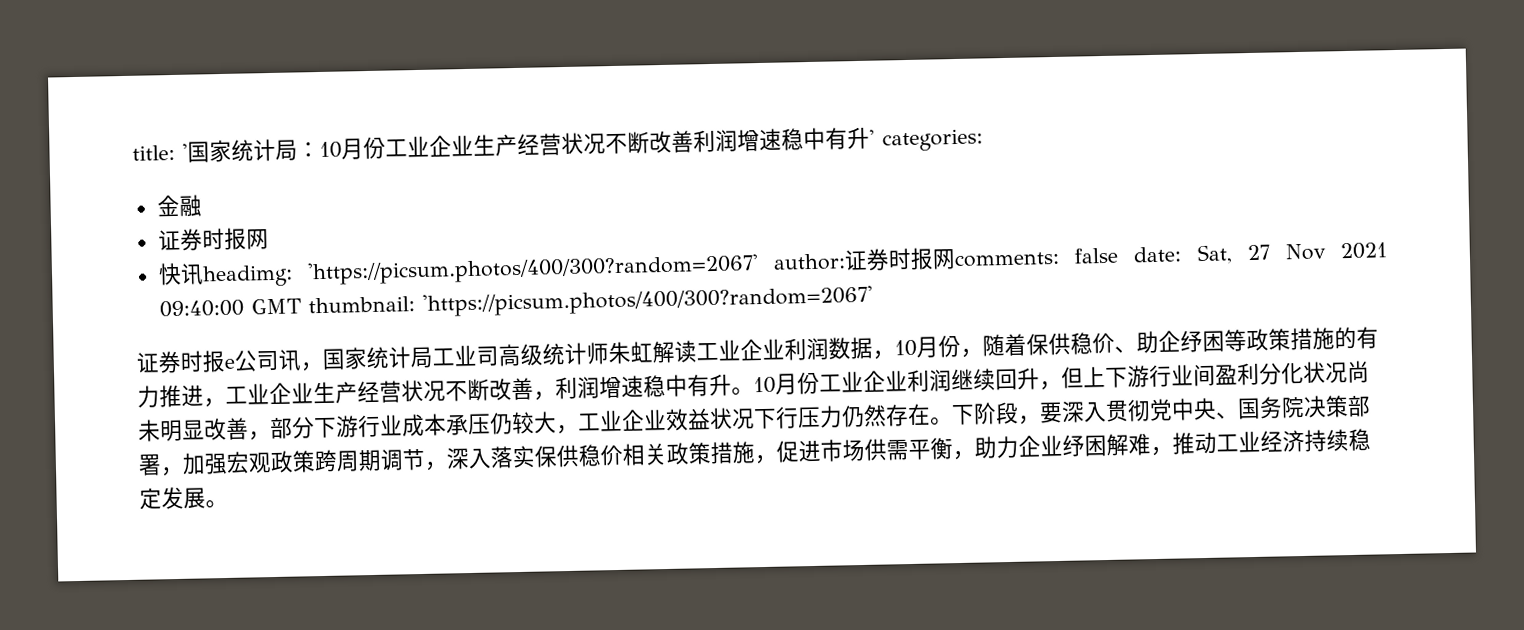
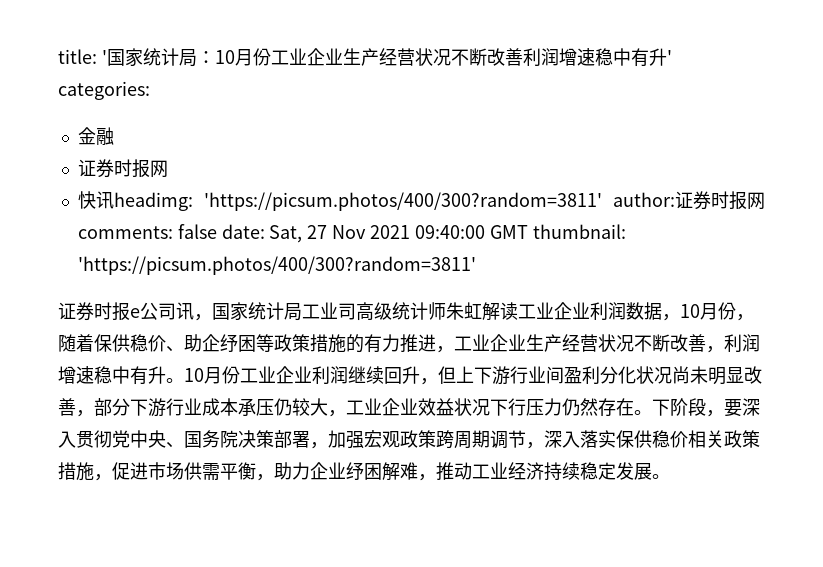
- 快讯headimg: 'https://picsum.photos/400/300?random=2067' author:证券时报网comments: false date: Sat, 27 Nov 2021 09:40:00 GMT thumbnail: 'https://picsum.photos/400/300?random=2067'
+ 快讯headimg: 'https://picsum.photos/400/300?random=3811' author:证券时报网comments: false date: Sat, 27 Nov 2021 09:40:00 GMT thumbnail: 'https://picsum.photos/400/300?random=3811'

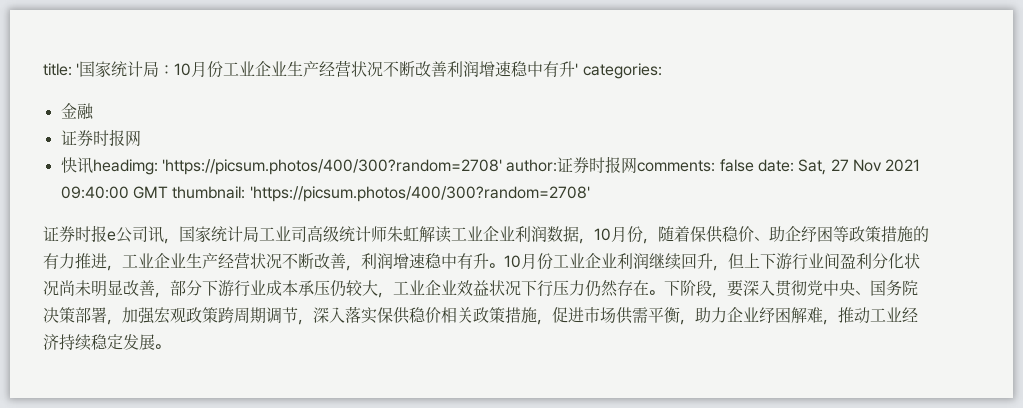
- 快讯headimg: 'https://picsum.photos/400/300?random=3811' author:证券时报网comments: false date: Sat, 27 Nov 2021 09:40:00 GMT thumbnail: 'https://picsum.photos/400/300?random=3811'
+ 快讯headimg: 'https://picsum.photos/400/300?random=2708' author:证券时报网comments: false date: Sat, 27 Nov 2021 09:40:00 GMT thumbnail: 'https://picsum.photos/400/300?random=2708'

